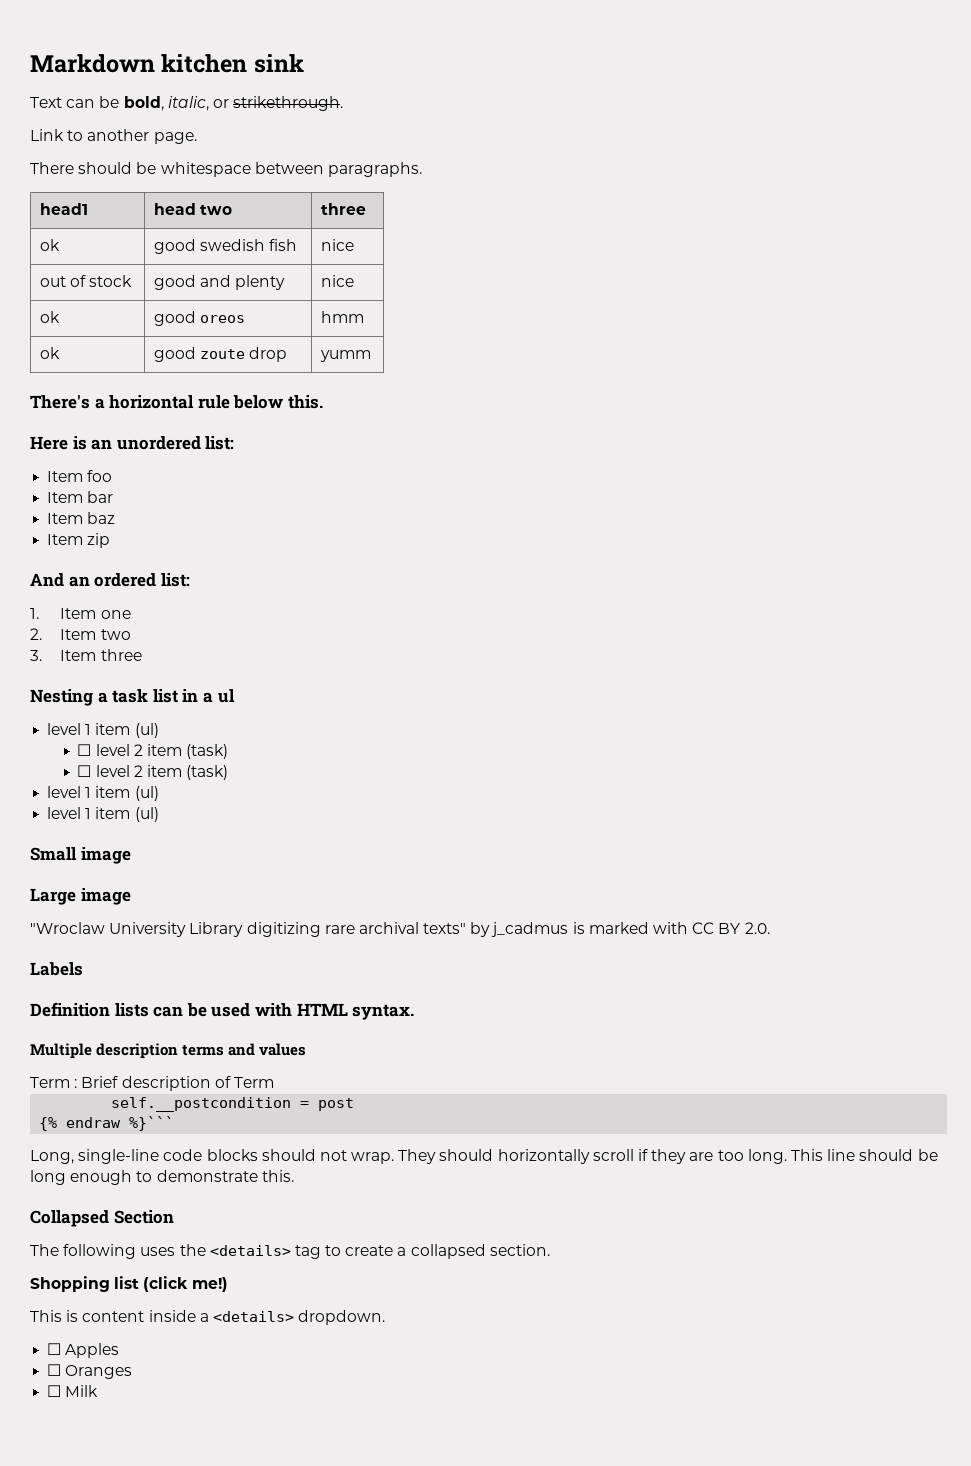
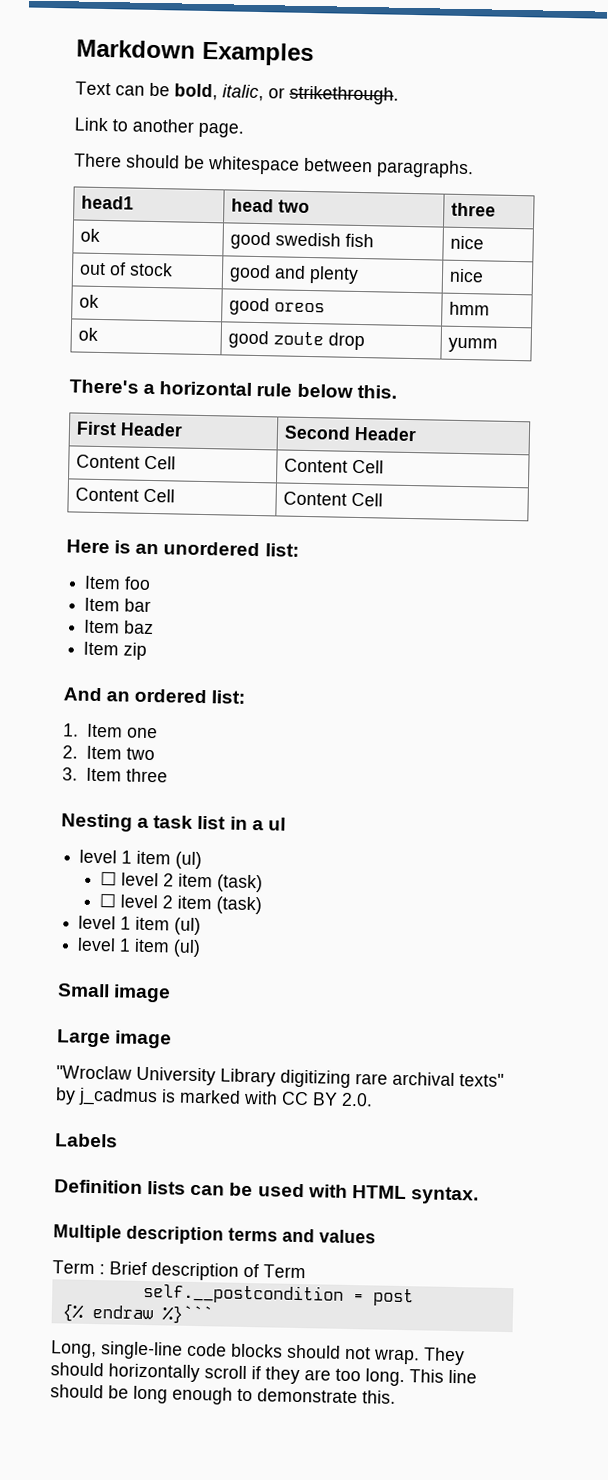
- Markdown kitchen sink
+ Markdown Examples
+ First Header | Second Header
+ Content Cell | Content Cell
+ Content Cell | Content Cell
- Collapsed Section
- The following uses the <details> tag to create a collapsed section.
- Shopping list (click me!)
- This is content inside a <details> dropdown.
- ☐ Apples
- ☐ Oranges
- ☐ Milk

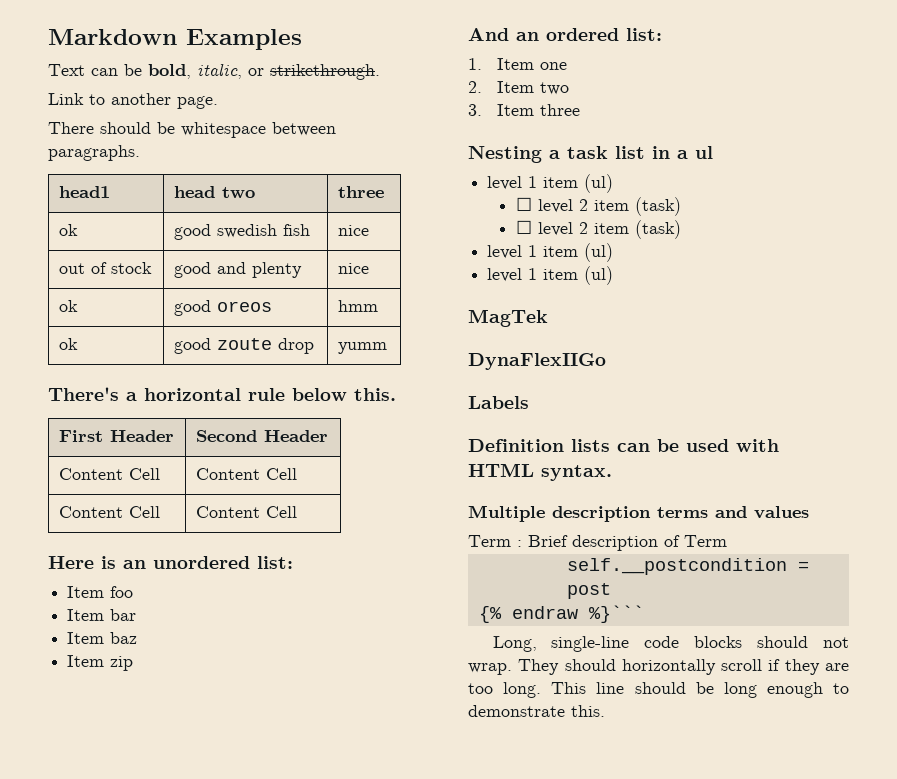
- Small image
- Large image
- "Wroclaw University Library digitizing rare archival texts" by j_cadmus is marked with CC BY 2.0.
+ MagTek
+ DynaFlexIIGo

